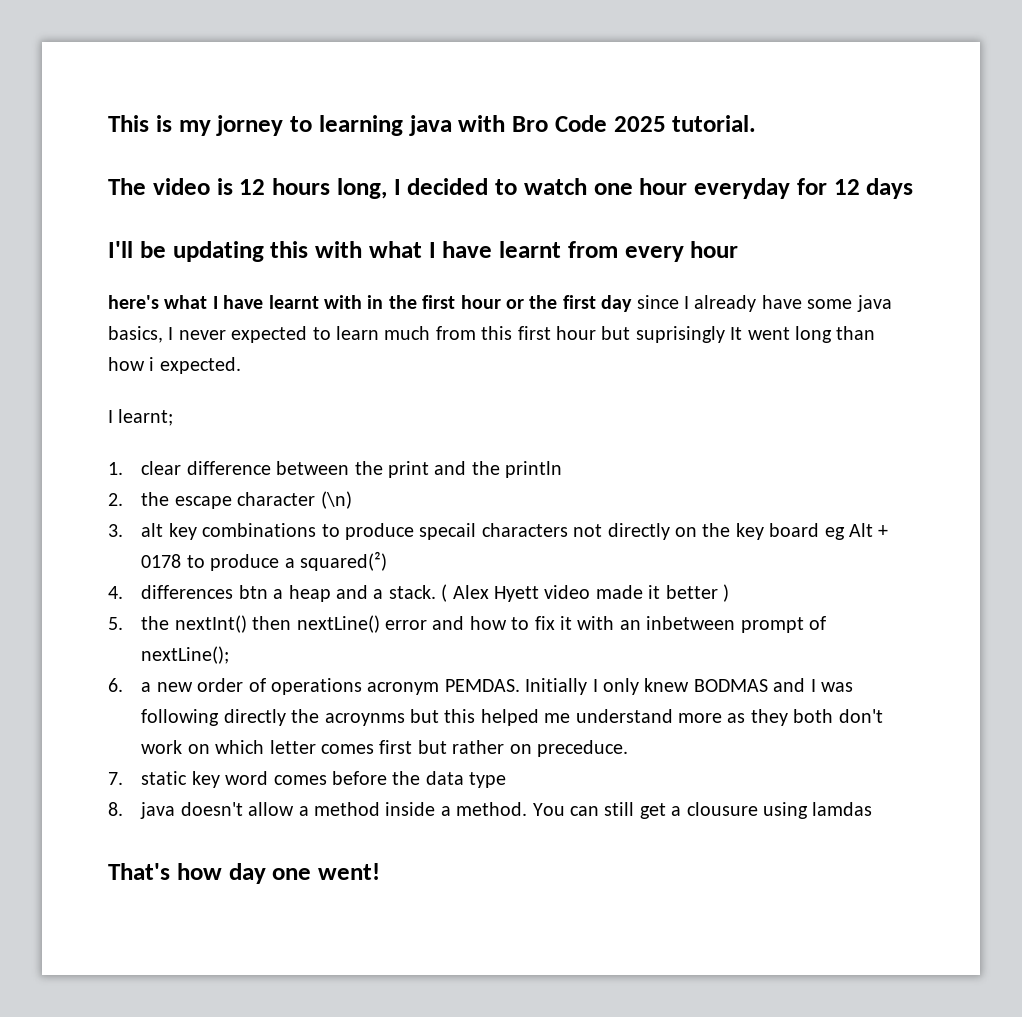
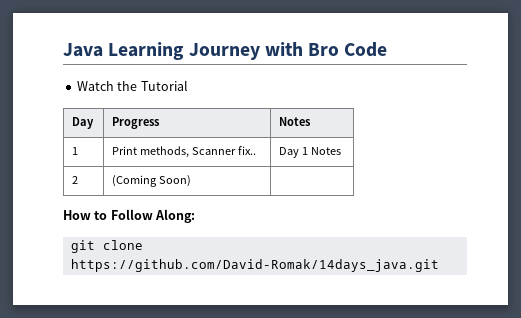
- This is my jorney to learning java with Bro Code 2025 tutorial.
- The video is 12 hours long, I decided to watch one hour everyday for 12 days
- I'll be updating this with what I have learnt from every hour
- here's what I have learnt with in the first hour or the first day since I already have some java basics, I never expected to learn much from this first hour but suprisingly It went long than how i expected.
- I learnt;
- 1. clear difference between the print and the println
- 2. the escape character (\n)
- 3. alt key combinations to produce specail characters not directly on the key board eg Alt + 0178 to produce a squared(²)
- 4. differences btn a heap and a stack. ( Alex Hyett video made it better )
- 5. the nextInt() then nextLine() error and how to fix it with an inbetween prompt of nextLine();
- 6. a new order of operations acronym PEMDAS. Initially I only knew BODMAS and I was following directly the acroynms but this helped me understand more as they both don't work on which letter comes first but rather on preceduce.
- 7. static key word comes before the data type
- 8. java doesn't allow a method inside a method. You can still get a clousure using lamdas
- That's how day one went!
+ Java Learning Journey with Bro Code
+ Watch the Tutorial
+ Day | Progress | Notes
+ 1 | Print methods, Scanner fix.. | Day 1 Notes
+ 2 | (Coming Soon) |
+ How to Follow Along:
+ git clone https://github.com/David-Romak/14days_java.git

